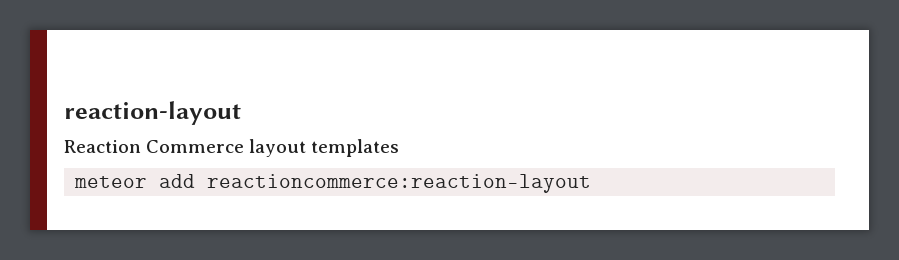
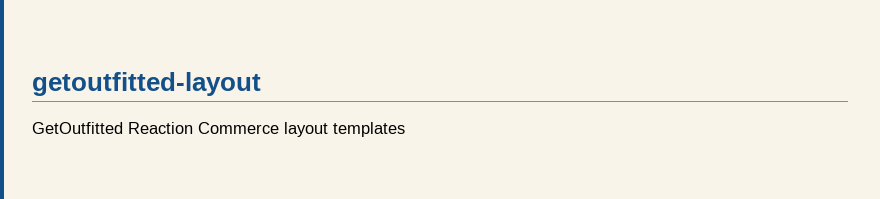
- reaction-layout
- Reaction Commerce layout templates
+ getoutfitted-layout
+ GetOutfitted Reaction Commerce layout templates
- meteor add reactioncommerce:reaction-layout

